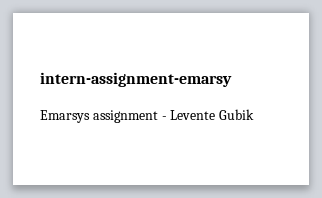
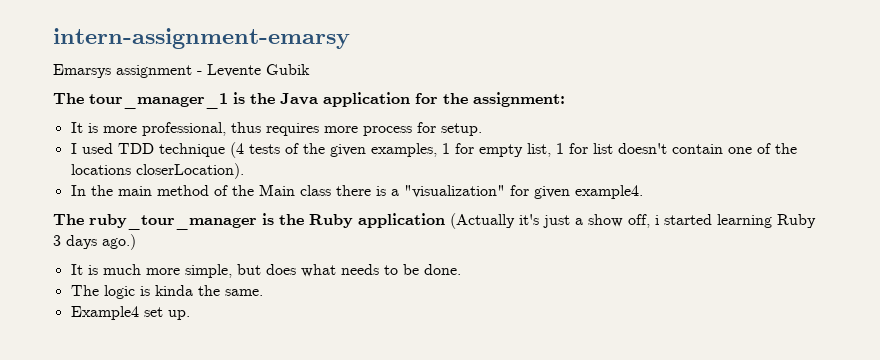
+ The tour_manager_1 is the Java application for the assignment:
+ It is more professional, thus requires more process for setup.
+ I used TDD technique (4 tests of the given examples, 1 for empty list, 1 for list doesn't contain one of the locations closerLocation).
+ In the main method of the Main class there is a "visualization" for given example4.
+ The ruby_tour_manager is the Ruby application (Actually it's just a show off, i started learning Ruby 3 days ago.)
+ It is much more simple, but does what needs to be done.
+ The logic is kinda the same.
+ Example4 set up.

